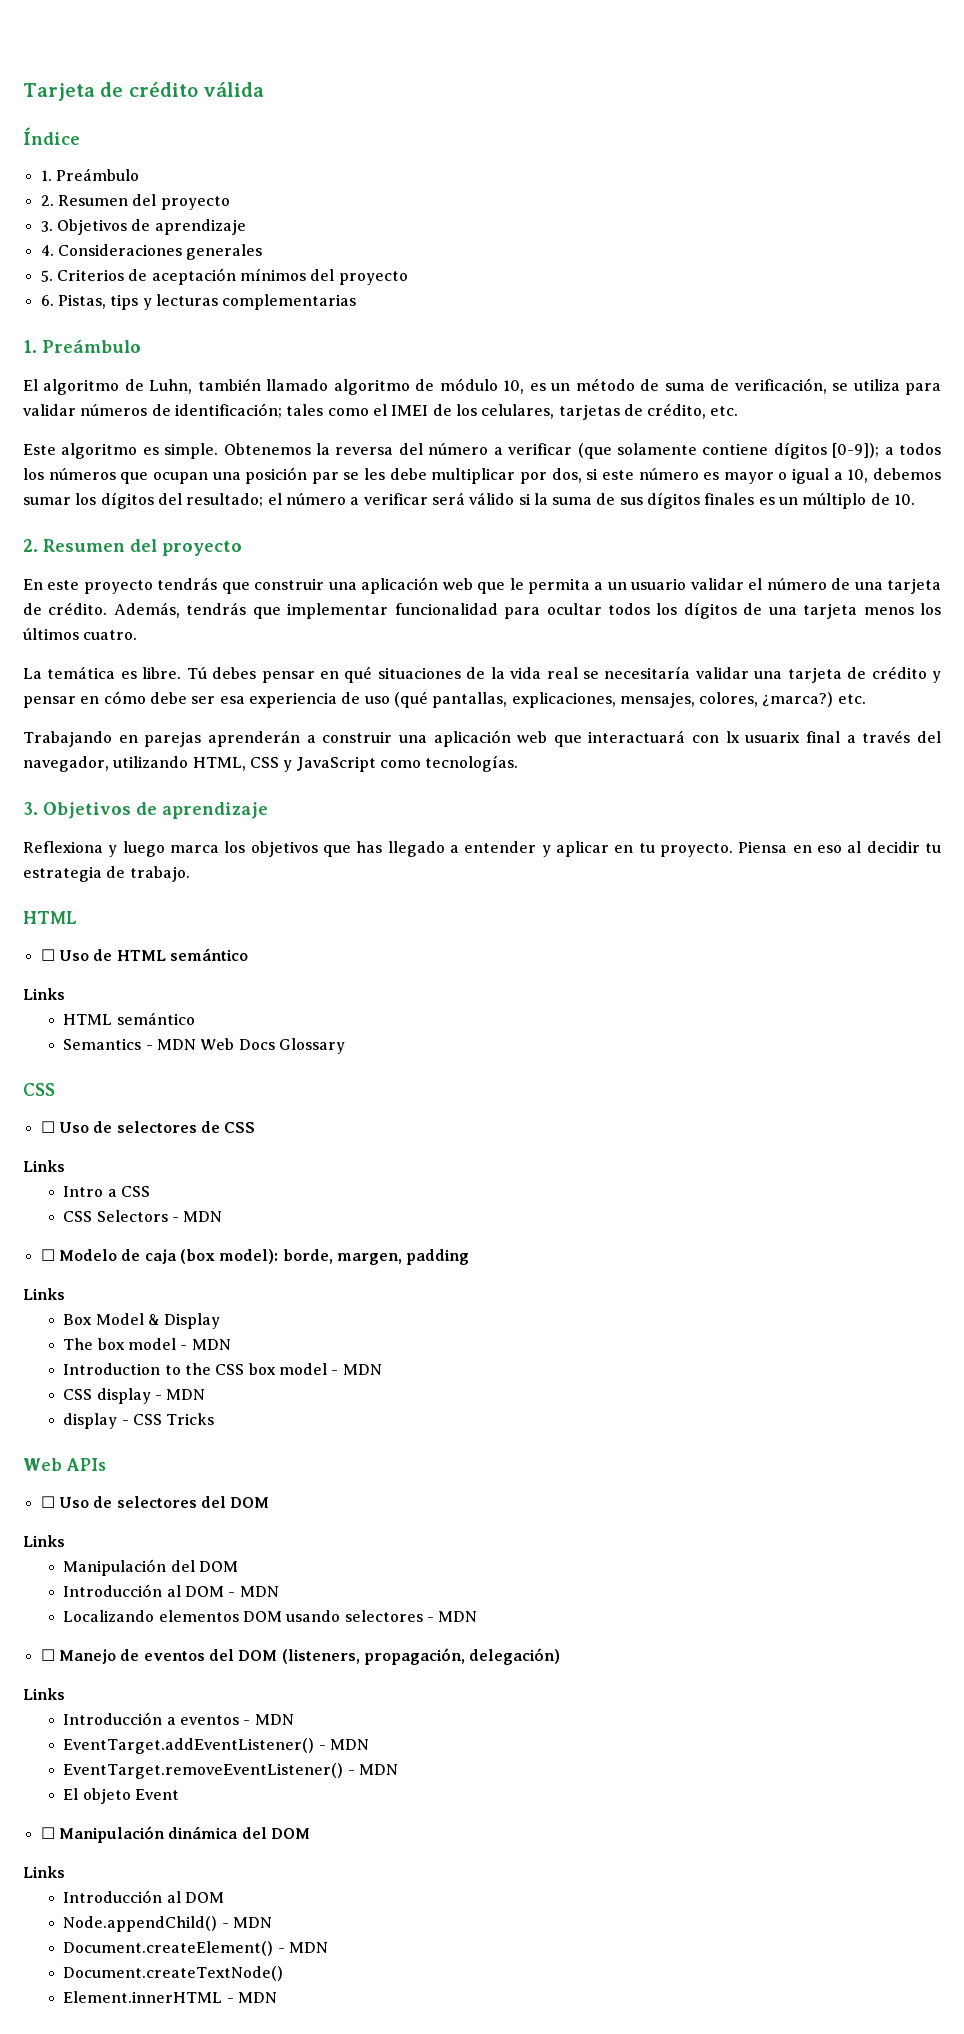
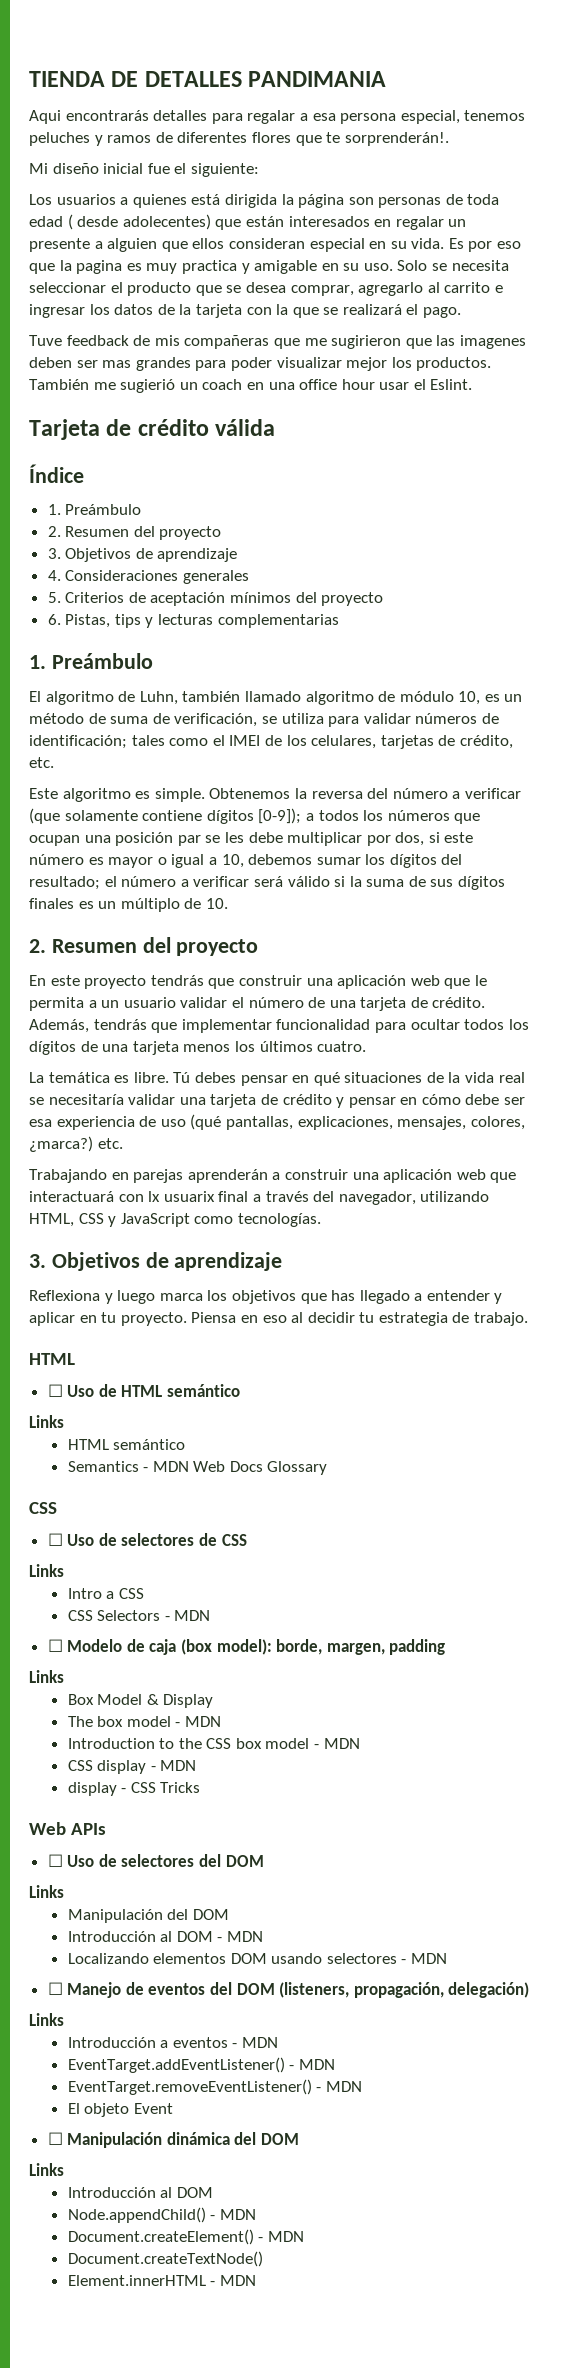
+ TIENDA DE DETALLES PANDIMANIA
+ Aqui encontrarás detalles para regalar a esa persona especial, tenemos peluches y ramos de diferentes flores que te sorprenderán!.
+ Mi diseño inicial fue el siguiente:
+ Los usuarios a quienes está dirigida la página son personas de toda edad ( desde adolecentes) que están interesados en regalar un presente a alguien que ellos consideran especial en su vida. Es por eso que la pagina es muy practica y amigable en su uso. Solo se necesita seleccionar el producto que se desea comprar, agregarlo al carrito e ingresar los datos de la tarjeta con la que se realizará el pago.
+ Tuve feedback de mis compañeras que me sugirieron que las imagenes deben ser mas grandes para poder visualizar mejor los productos. También me sugierió un coach en una office hour usar el Eslint.

